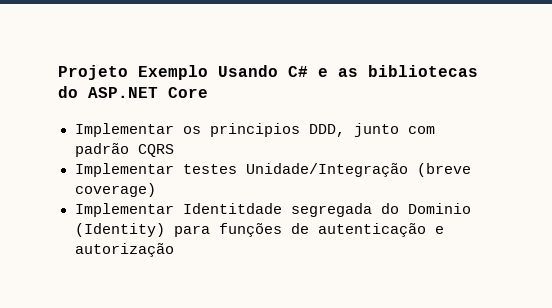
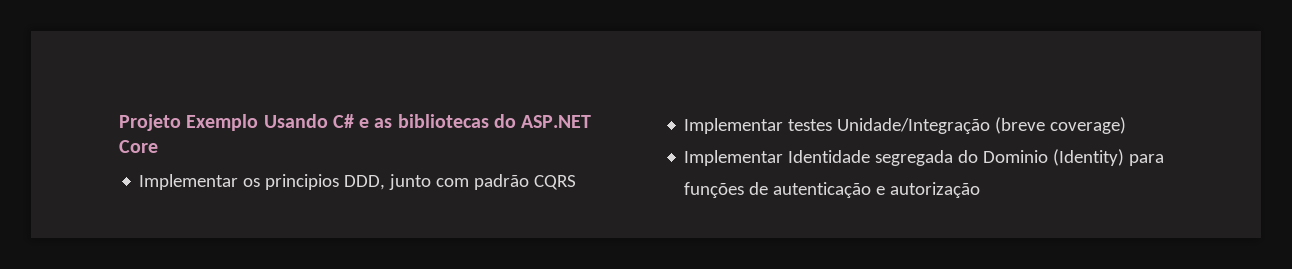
- Implementar Identitdade segregada do Dominio (Identity) para funções de autenticação e autorização
+ Implementar Identidade segregada do Dominio (Identity) para funções de autenticação e autorização

